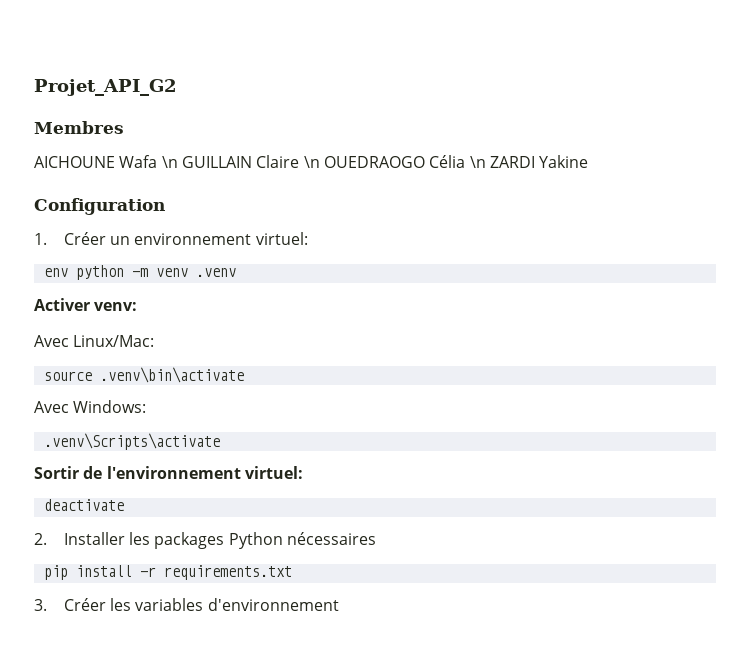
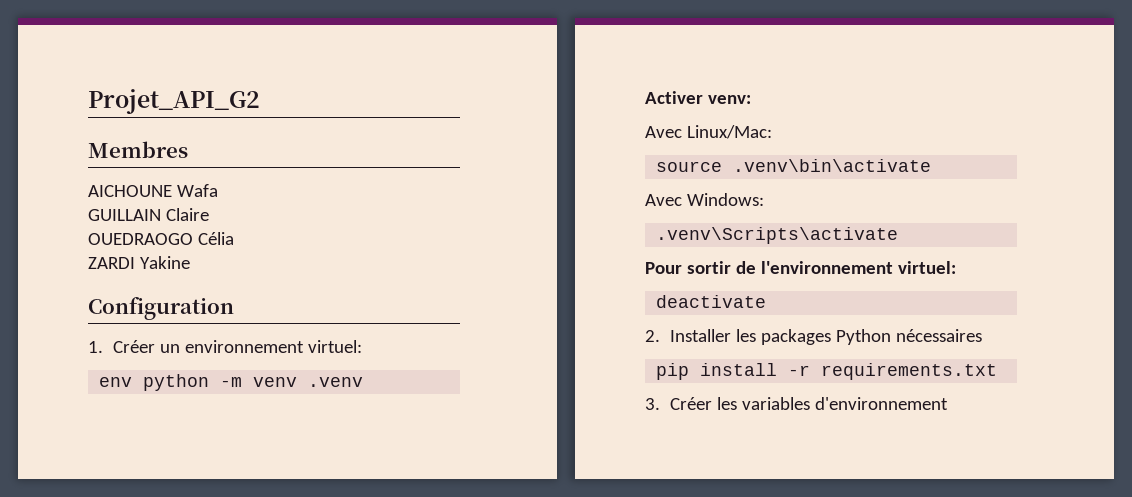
- AICHOUNE Wafa \n GUILLAIN Claire \n OUEDRAOGO Célia \n ZARDI Yakine
+ AICHOUNE Wafa
+ GUILLAIN Claire
+ OUEDRAOGO Célia
+ ZARDI Yakine
- Sortir de l'environnement virtuel:
+ Pour sortir de l'environnement virtuel:

